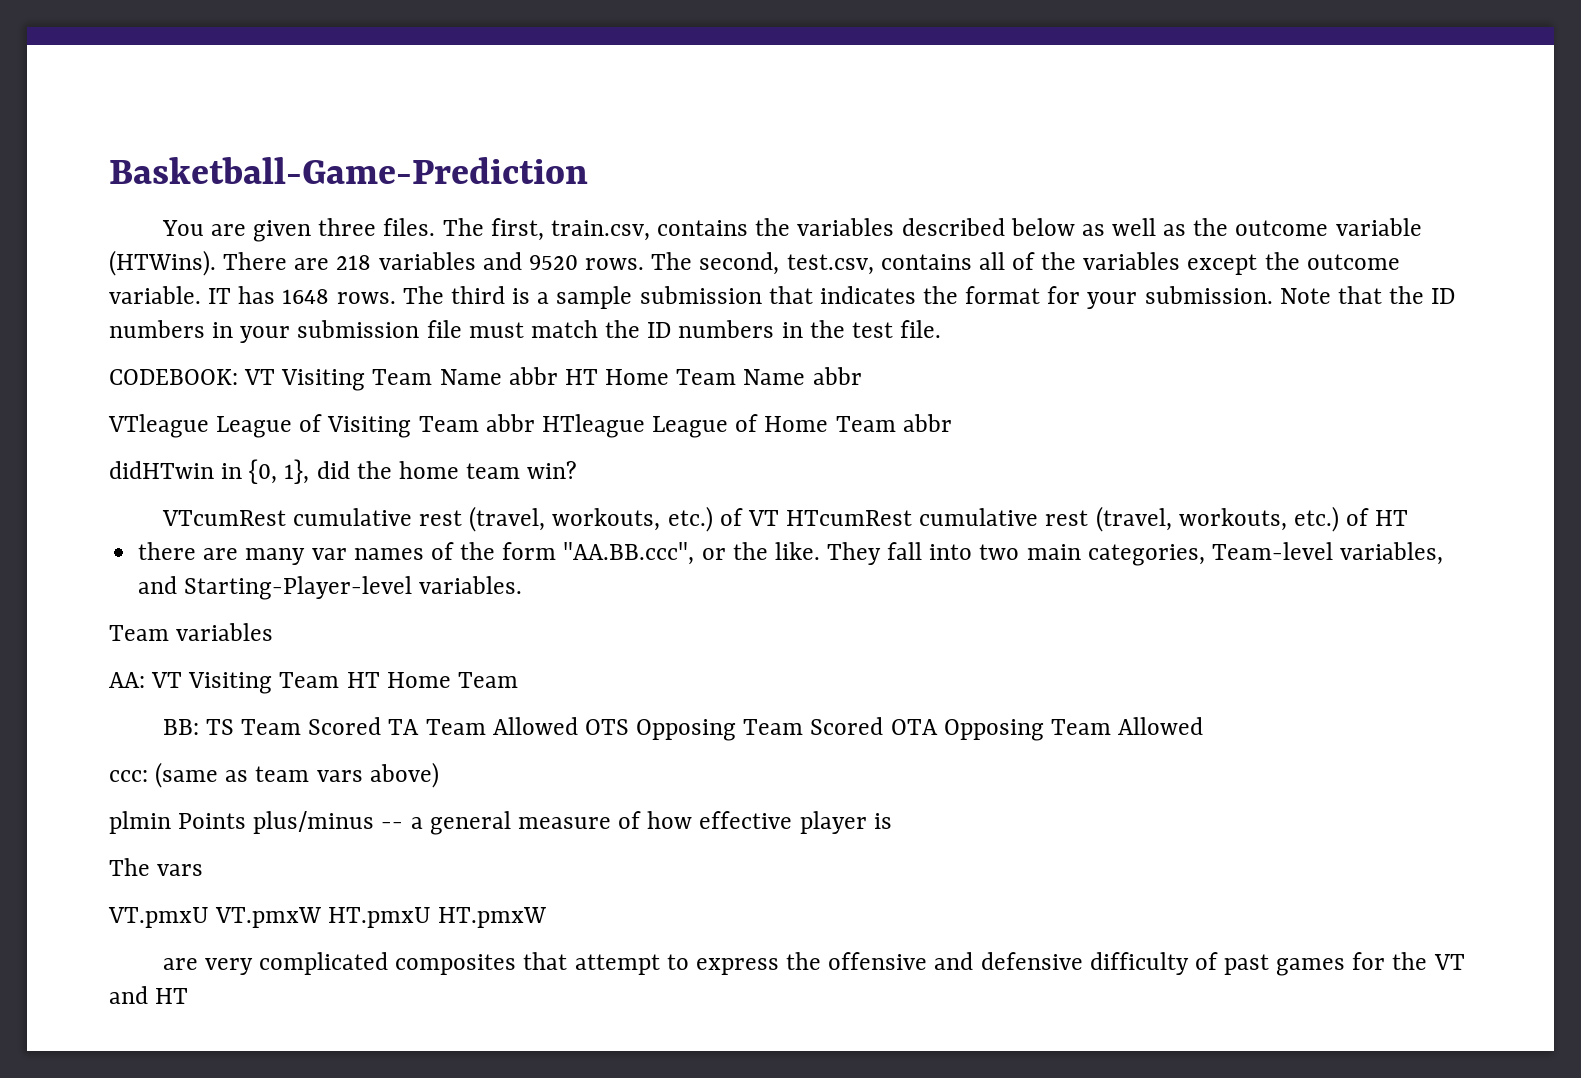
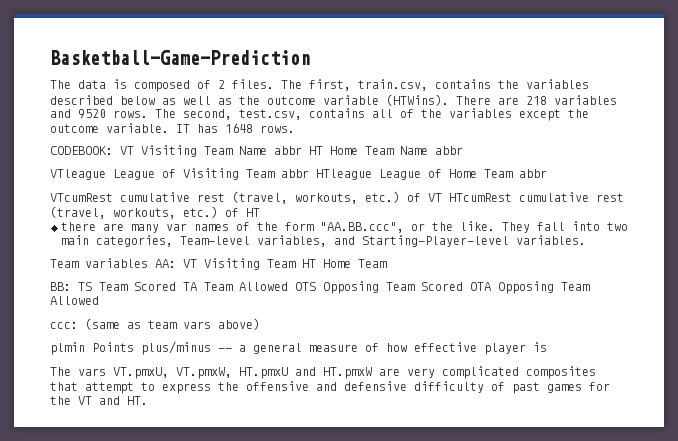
- You are given three files.
+ The data is composed of 2 files.
- The third is a sample submission that indicates the format for your submission. Note that the ID numbers in your submission file must match the ID numbers in the test file.
- didHTwin in {0, 1}, did the home team win?
- Team variables
- AA: VT Visiting Team HT Home Team
+ Team variables AA: VT Visiting Team HT Home Team
- The vars
- VT.pmxU VT.pmxW HT.pmxU HT.pmxW
- are very complicated composites that attempt to express the offensive and defensive difficulty of past games for the VT and HT
+ The vars VT.pmxU, VT.pmxW, HT.pmxU and HT.pmxW are very complicated composites that attempt to express the offensive and defensive difficulty of past games for the VT and HT.

